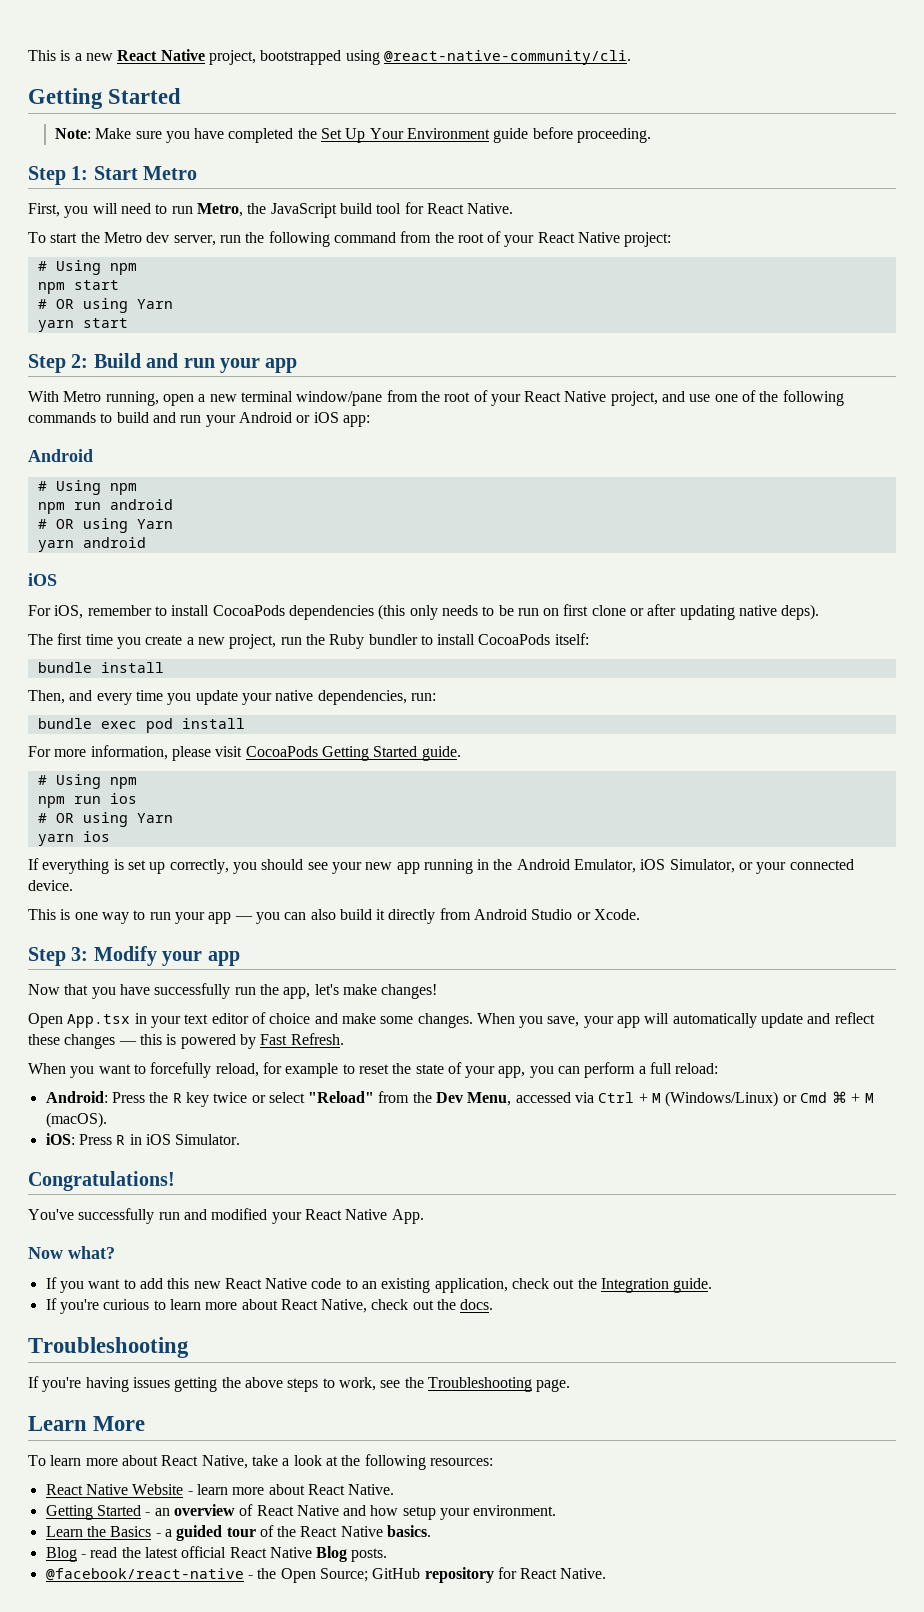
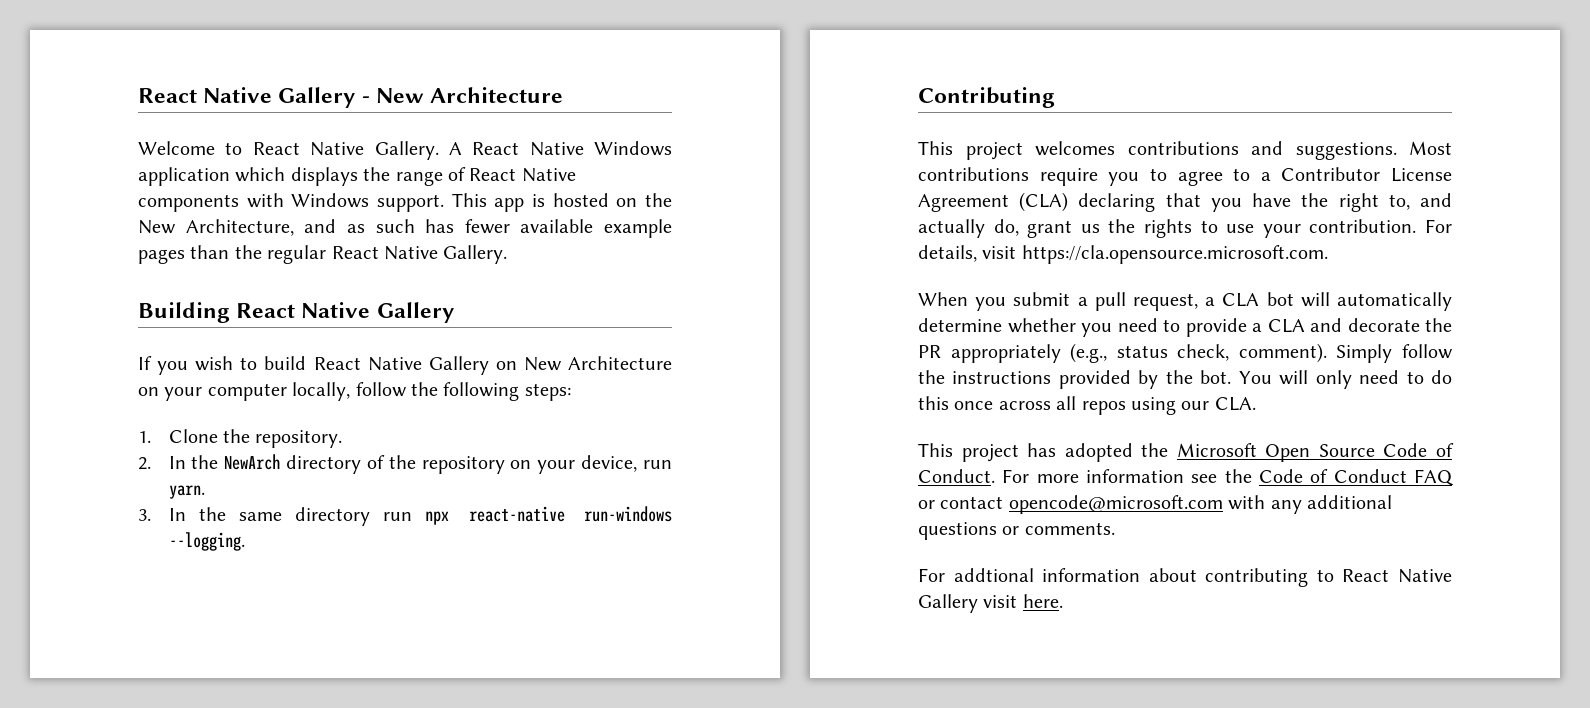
- This is a new React Native project, bootstrapped using @react-native-community/cli.
- Getting Started
- Note: Make sure you have completed the Set Up Your Environment guide before proceeding.
- Step 1: Start Metro
- First, you will need to run Metro, the JavaScript build tool for React Native.
- To start the Metro dev server, run the following command from the root of your React Native project:
- # Using npm
- npm start
- # OR using Yarn
- yarn start
- Step 2: Build and run your app
- With Metro running, open a new terminal window/pane from the root of your React Native project, and use one of the following commands to build and run your Android or iOS app:
- Android
- # Using npm
- npm run android
- # OR using Yarn
- yarn android
- iOS
- For iOS, remember to install CocoaPods dependencies (this only needs to be run on first clone or after updating native deps).
- The first time you create a new project, run the Ruby bundler to install CocoaPods itself:
- bundle install
- Then, and every time you update your native dependencies, run:
- bundle exec pod install
- For more information, please visit CocoaPods Getting Started guide.
- # Using npm
- npm run ios
- # OR using Yarn
- yarn ios
- If everything is set up correctly, you should see your new app running in the Android Emulator, iOS Simulator, or your connected device.
- This is one way to run your app — you can also build it directly from Android Studio or Xcode.
- Step 3: Modify your app
- Now that you have successfully run the app, let's make changes!
- Open App.tsx in your text editor of choice and make some changes. When you save, your app will automatically update and reflect these changes — this is powered by Fast Refresh.
- When you want to forcefully reload, for example to reset the state of your app, you can perform a full reload:
- Android: Press the R key twice or select "Reload" from the Dev Menu, accessed via Ctrl + M (Windows/Linux) or Cmd ⌘ + M (macOS).
- iOS: Press R in iOS Simulator.
- Congratulations!
- You've successfully run and modified your React Native App.
- Now what?
- If you want to add this new React Native code to an existing application, check out the Integration guide.
- If you're curious to learn more about React Native, check out the docs.
- Troubleshooting
- If you're having issues getting the above steps to work, see the Troubleshooting page.
- Learn More
- To learn more about React Native, take a look at the following resources:
- React Native Website - learn more about React Native.
- Getting Started - an overview of React Native and how setup your environment.
- Learn the Basics - a guided tour of the React Native basics.
- Blog - read the latest official React Native Blog posts.
- @facebook/react-native - the Open Source; GitHub repository for React Native.
+ React Native Gallery - New Architecture
+ Welcome to React Native Gallery. A React Native Windows application which displays the range of React Native components with Windows support. This app is hosted on the New Architecture, and as such has fewer available example pages than the regular React Native Gallery.
+ Building React Native Gallery
+ If you wish to build React Native Gallery on New Architecture on your computer locally, follow the following steps:
+ 1. Clone the repository.
+ 2. In the NewArch directory of the repository on your device, run yarn.
+ 3. In the same directory run npx react-native run-windows --logging.
+ Contributing
+ This project welcomes contributions and suggestions. Most contributions require you to agree to a Contributor License Agreement (CLA) declaring that you have the right to, and actually do, grant us the rights to use your contribution. For details, visit https://cla.opensource.microsoft.com.
+ When you submit a pull request, a CLA bot will automatically determine whether you need to provide a CLA and decorate the PR appropriately (e.g., status check, comment). Simply follow the instructions provided by the bot. You will only need to do this once across all repos using our CLA.
+ This project has adopted the Microsoft Open Source Code of Conduct. For more information see the Code of Conduct FAQ or contact opencode@microsoft.com with any additional questions or comments.
+ For addtional information about contributing to React Native Gallery visit here.

